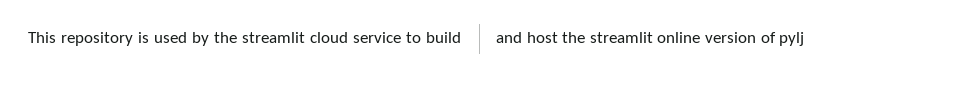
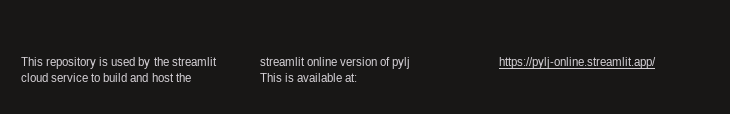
+ This is available at: https://pylj-online.streamlit.app/

